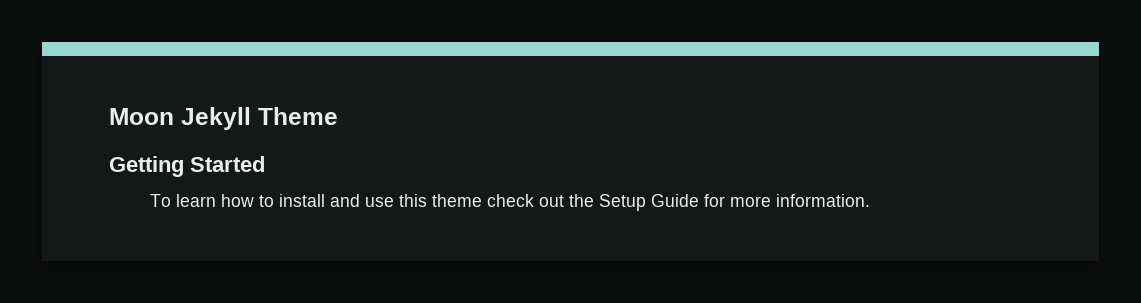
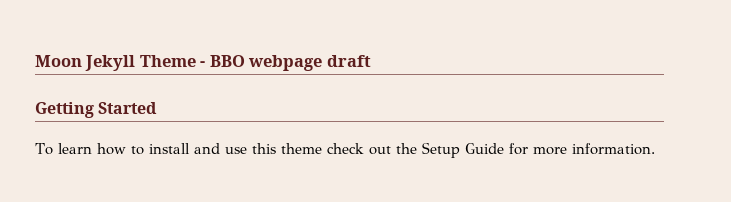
- Moon Jekyll Theme
+ Moon Jekyll Theme - BBO webpage draft

